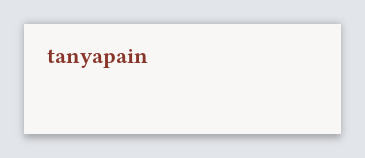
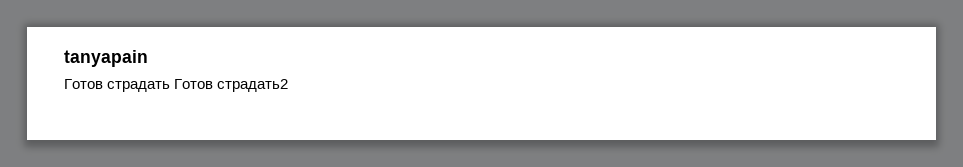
+ Готов страдать Готов страдать2

